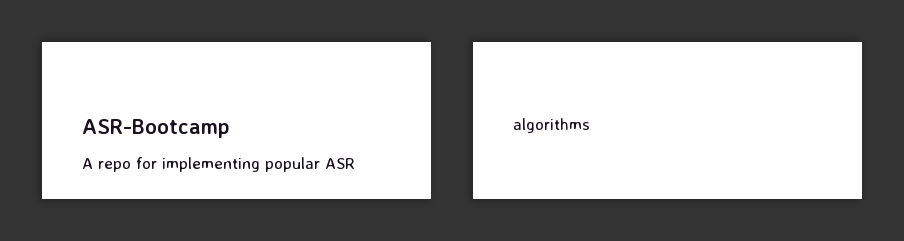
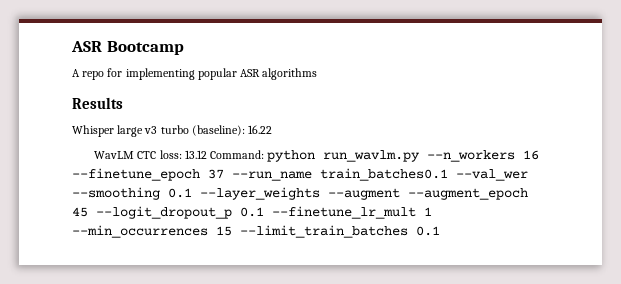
- ASR-Bootcamp
+ ASR Bootcamp
+ Results
+ Whisper large v3 turbo (baseline): 16.22
+ WavLM CTC loss: 13.12 Command: python run_wavlm.py --n_workers 16 --finetune_epoch 37 --run_name train_batches0.1 --val_wer --smoothing 0.1 --layer_weights --augment --augment_epoch 45 --logit_dropout_p 0.1 --finetune_lr_mult 1 --min_occurrences 15 --limit_train_batches 0.1

